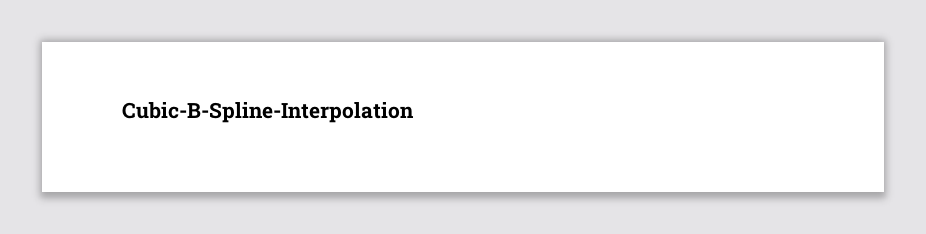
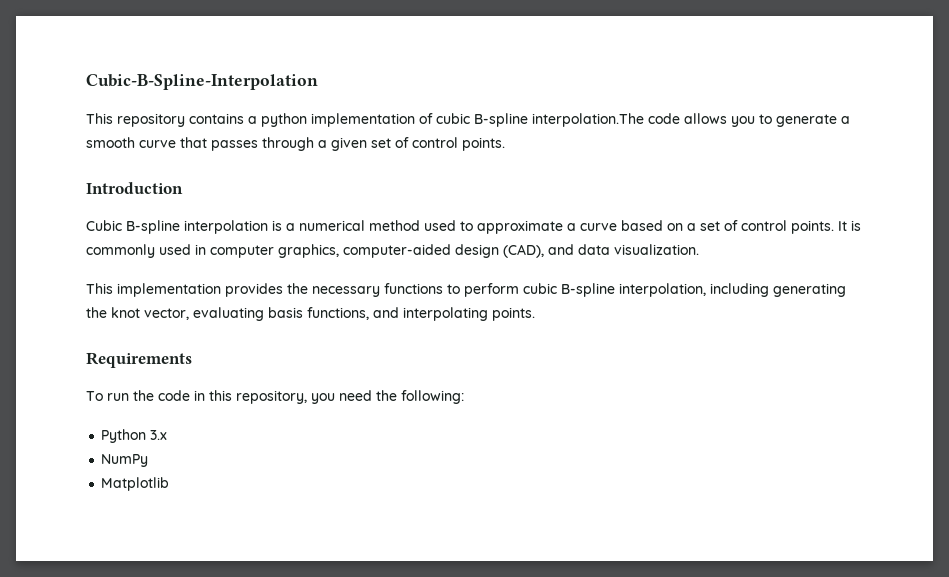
+ This repository contains a python implementation of cubic B-spline interpolation.The code allows you to generate a smooth curve that passes through a given set of control points.
+ Introduction
+ Cubic B-spline interpolation is a numerical method used to approximate a curve based on a set of control points. It is commonly used in computer graphics, computer-aided design (CAD), and data visualization.
+ This implementation provides the necessary functions to perform cubic B-spline interpolation, including generating the knot vector, evaluating basis functions, and interpolating points.
+ Requirements
+ To run the code in this repository, you need the following:
+ Python 3.x
+ NumPy
+ Matplotlib

